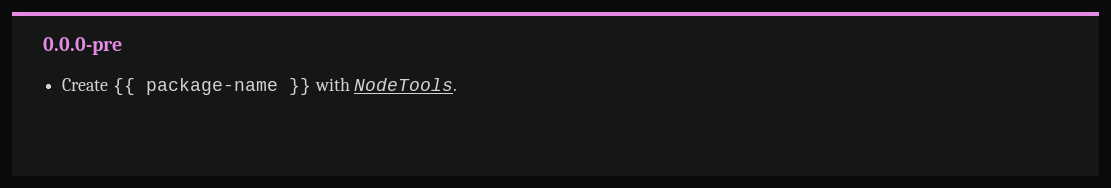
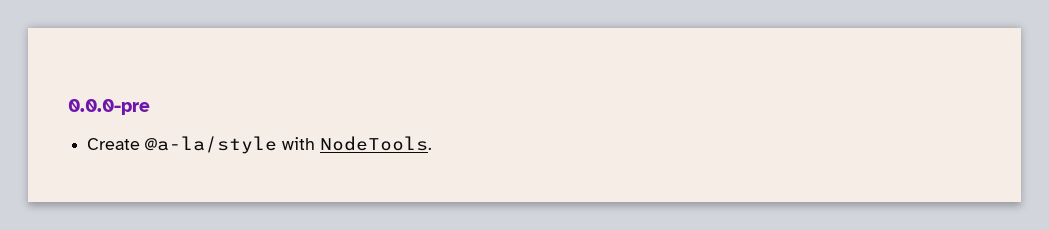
- Create {{ package-name }} with NodeTools.
+ Create @a-la/style with NodeTools.

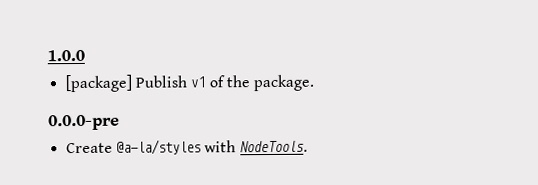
+ 1.0.0
+ [package] Publish v1 of the package.
- Create @a-la/style with NodeTools.
+ Create @a-la/styles with NodeTools.

